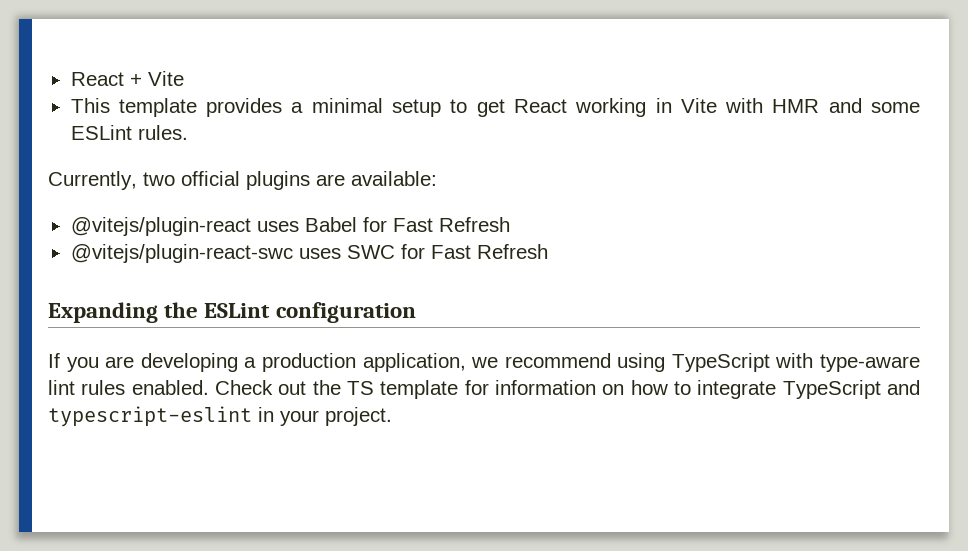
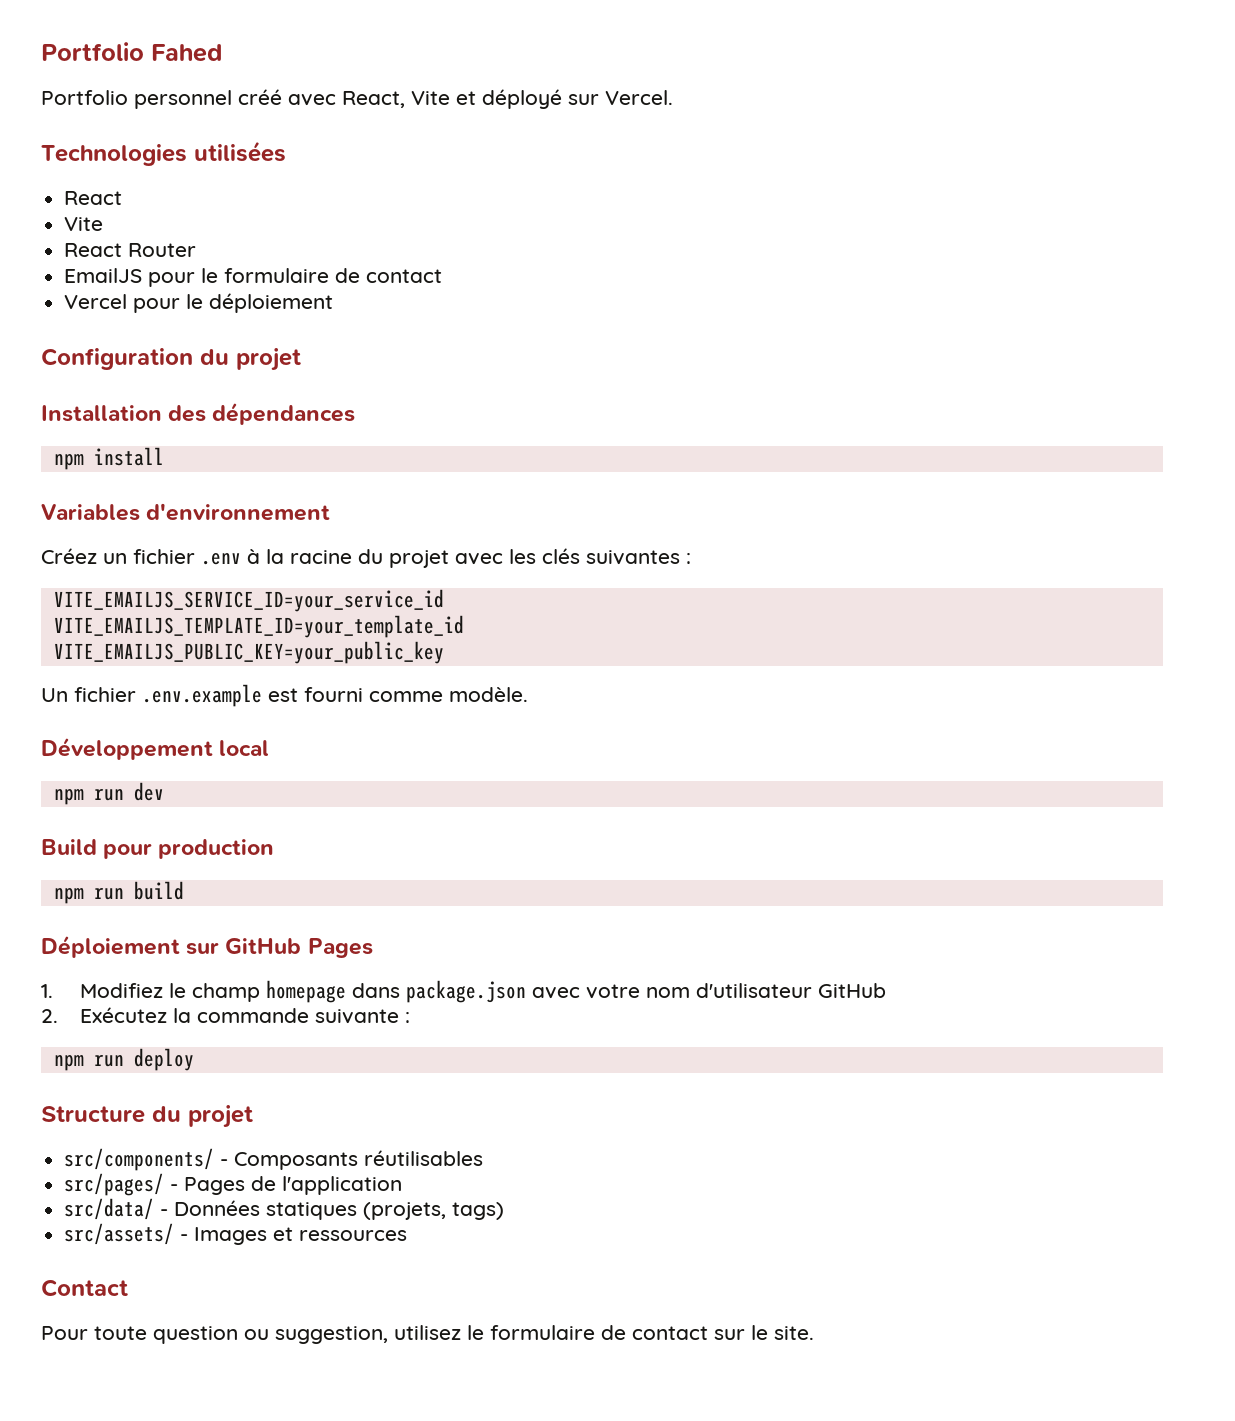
- React + Vite
+ Portfolio Fahed
+ Portfolio personnel créé avec React, Vite et déployé sur Vercel.
+ Technologies utilisées
+ React
+ Vite
- This template provides a minimal setup to get React working in Vite with HMR and some ESLint rules.
- Currently, two official plugins are available:
- @vitejs/plugin-react uses Babel for Fast Refresh
- @vitejs/plugin-react-swc uses SWC for Fast Refresh
- Expanding the ESLint configuration
- If you are developing a production application, we recommend using TypeScript with type-aware lint rules enabled. Check out the TS template for information on how to integrate TypeScript and typescript-eslint in your project.
+ React Router
+ EmailJS pour le formulaire de contact
+ Vercel pour le déploiement
+ Configuration du projet
+ Installation des dépendances
+ npm install
+ Variables d'environnement
+ Créez un fichier .env à la racine du projet avec les clés suivantes :
+ VITE_EMAILJS_SERVICE_ID=your_service_id
+ VITE_EMAILJS_TEMPLATE_ID=your_template_id
+ VITE_EMAILJS_PUBLIC_KEY=your_public_key
+ Un fichier .env.example est fourni comme modèle.
+ Développement local
+ npm run dev
+ Build pour production
+ npm run build
+ Déploiement sur GitHub Pages
+ 1. Modifiez le champ homepage dans package.json avec votre nom d'utilisateur GitHub
+ 2. Exécutez la commande suivante :
+ npm run deploy
+ Structure du projet
+ src/components/ - Composants réutilisables
+ src/pages/ - Pages de l'application
+ src/data/ - Données statiques (projets, tags)
+ src/assets/ - Images et ressources
+ Contact
+ Pour toute question ou suggestion, utilisez le formulaire de contact sur le site.

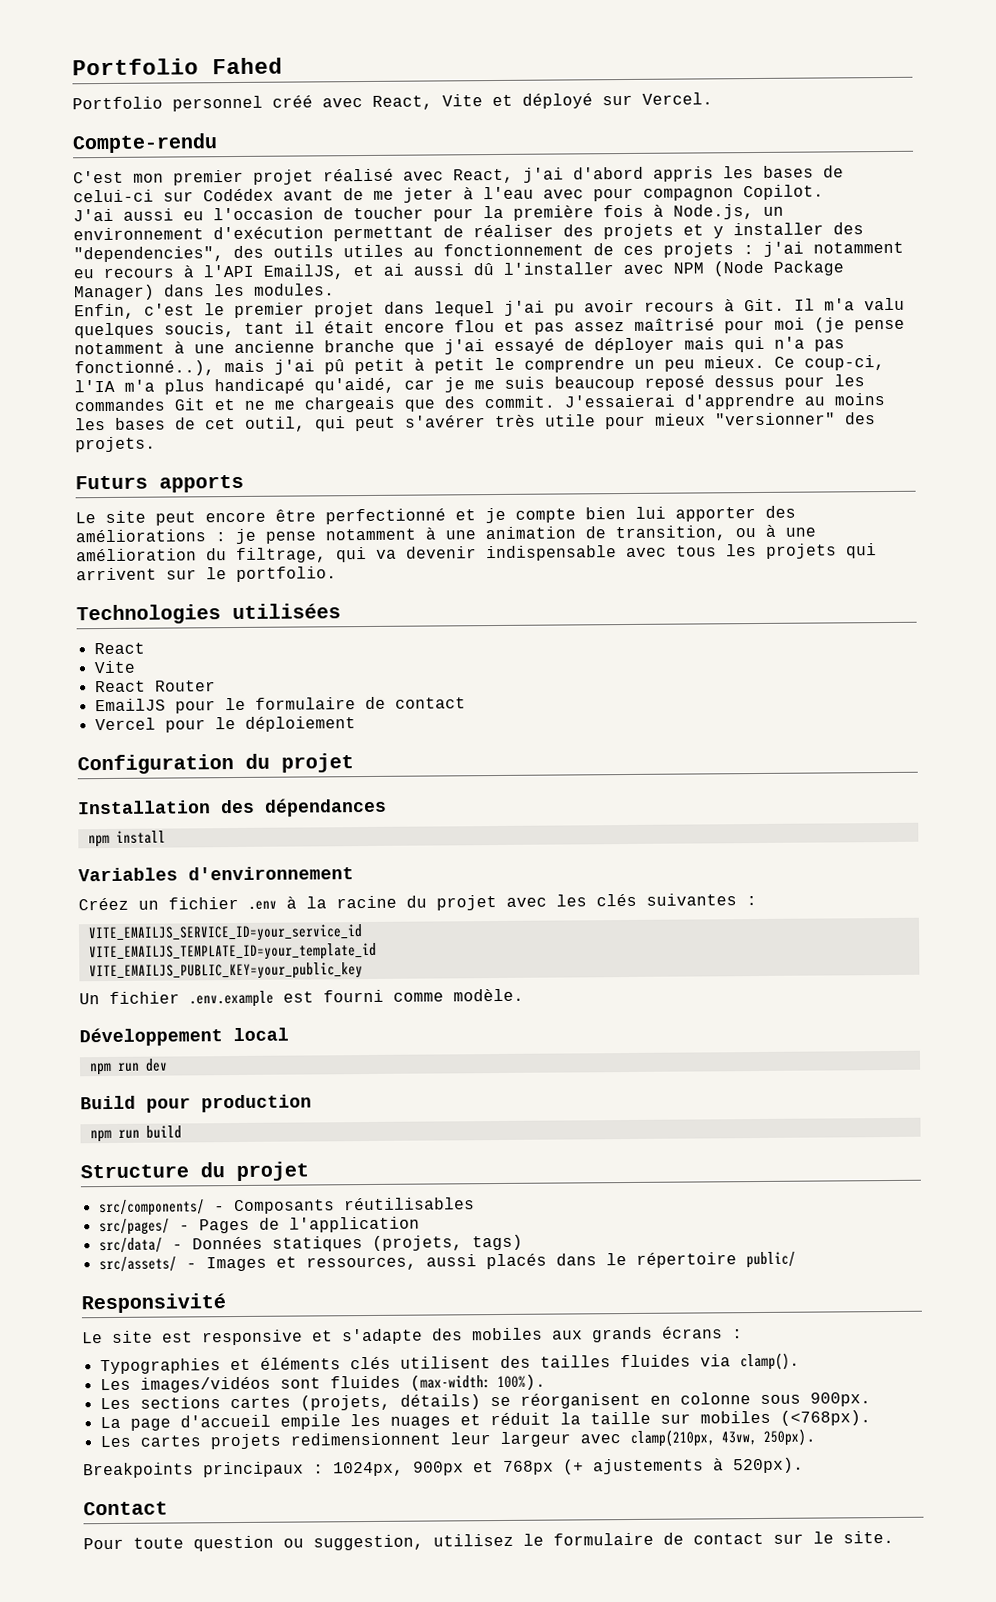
+ Compte-rendu
+ C'est mon premier projet réalisé avec React, j'ai d'abord appris les bases de celui-ci sur Codédex avant de me jeter à l'eau avec pour compagnon Copilot.
+ J'ai aussi eu l'occasion de toucher pour la première fois à Node.js, un environnement d'exécution permettant de réaliser des projets et y installer des "dependencies", des outils utiles au fonctionnement de ces projets : j'ai notamment eu recours à l'API EmailJS, et ai aussi dû l'installer avec NPM (Node Package Manager) dans les modules.
+ Enfin, c'est le premier projet dans lequel j'ai pu avoir recours à Git. Il m'a valu quelques soucis, tant il était encore flou et pas assez maîtrisé pour moi (je pense notamment à une ancienne branche que j'ai essayé de déployer mais qui n'a pas fonctionné..), mais j'ai pû petit à petit le comprendre un peu mieux. Ce coup-ci, l'IA m'a plus handicapé qu'aidé, car je me suis beaucoup reposé dessus pour les commandes Git et ne me chargeais que des commit. J'essaierai d'apprendre au moins les bases de cet outil, qui peut s'avérer très utile pour mieux "versionner" des projets.
+ Futurs apports
+ Le site peut encore être perfectionné et je compte bien lui apporter des améliorations : je pense notamment à une animation de transition, ou à une amélioration du filtrage, qui va devenir indispensable avec tous les projets qui arrivent sur le portfolio.
- Déploiement sur GitHub Pages
- 1. Modifiez le champ homepage dans package.json avec votre nom d'utilisateur GitHub
- 2. Exécutez la commande suivante :
- npm run deploy
- src/assets/ - Images et ressources
+ src/assets/ - Images et ressources, aussi placés dans le répertoire public/
+ Responsivité
+ Le site est responsive et s'adapte des mobiles aux grands écrans :
+ Typographies et éléments clés utilisent des tailles fluides via clamp().
+ Les images/vidéos sont fluides (max-width: 100%).
+ Les sections cartes (projets, détails) se réorganisent en colonne sous 900px.
+ La page d'accueil empile les nuages et réduit la taille sur mobiles (<768px).
+ Les cartes projets redimensionnent leur largeur avec clamp(210px, 43vw, 250px).
+ Breakpoints principaux : 1024px, 900px et 768px (+ ajustements à 520px).

